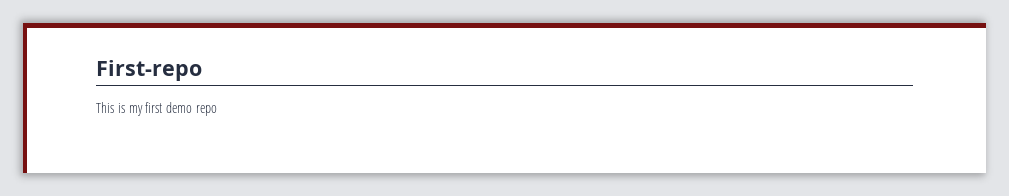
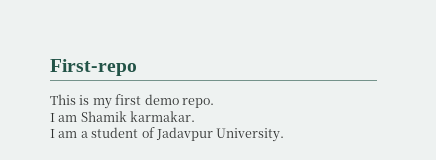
- This is my first demo repo
+ This is my first demo repo.
+ I am Shamik karmakar.
+ I am a student of Jadavpur University.

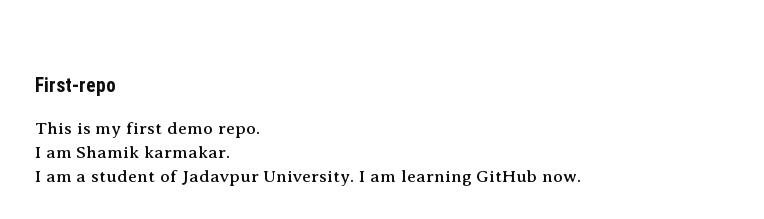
+ I am learning GitHub now.

